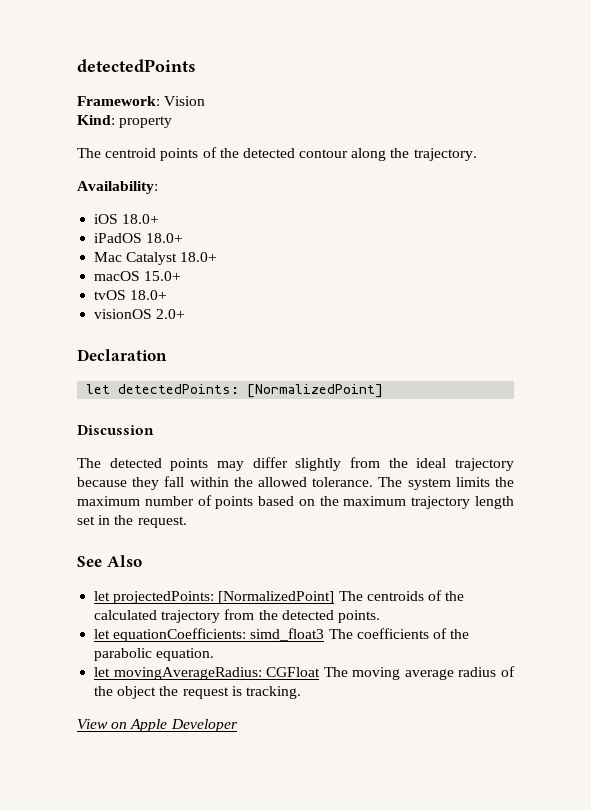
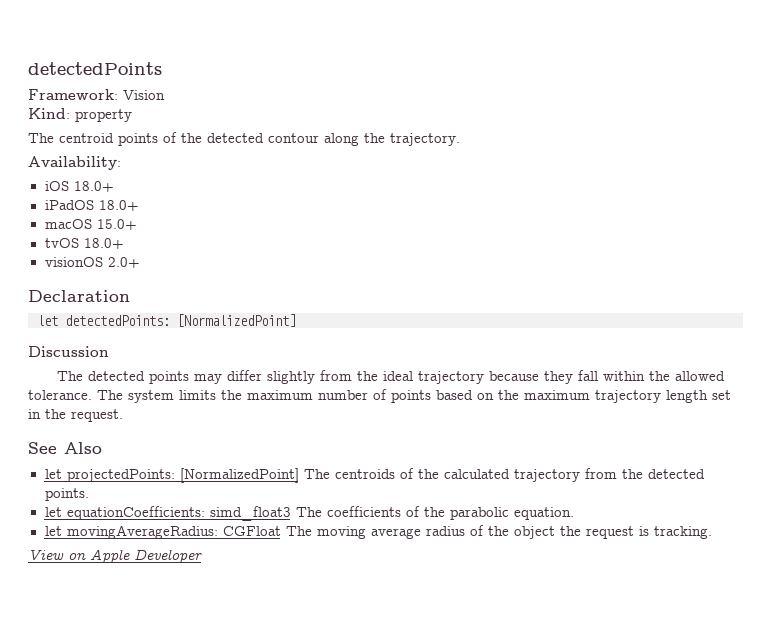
- Mac Catalyst 18.0+

